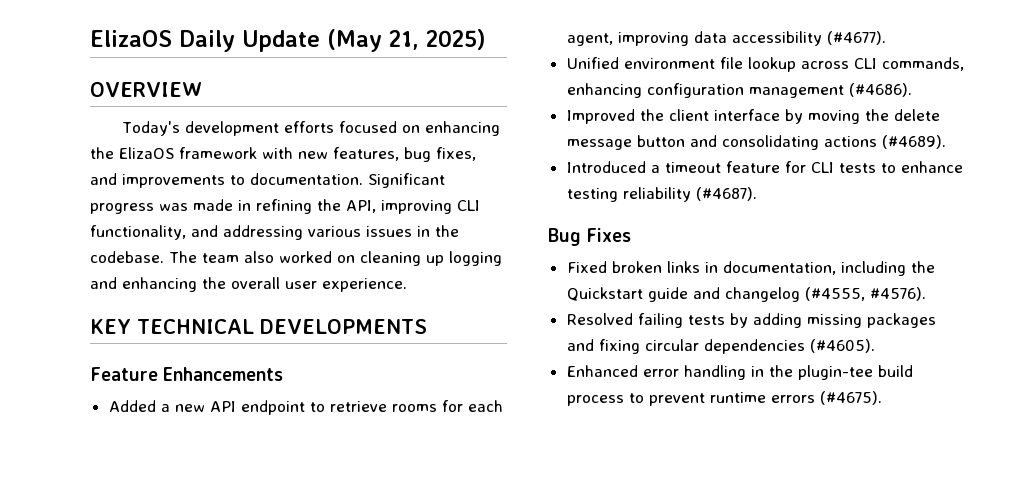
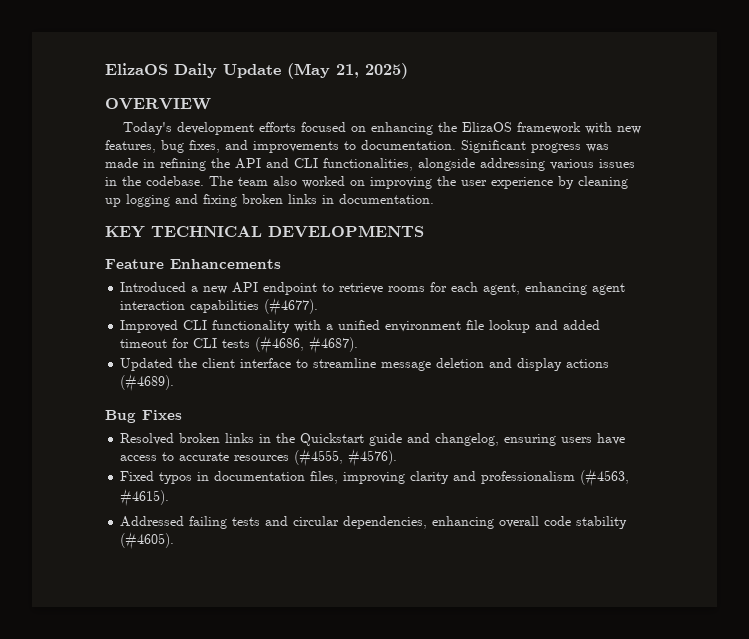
- Significant progress was made in refining the API, improving CLI functionality, and addressing various issues in the codebase.
+ Significant progress was made in refining the API and CLI functionalities, alongside addressing various issues in the codebase.
- The team also worked on cleaning up logging and enhancing the overall user experience.
+ The team also worked on improving the user experience by cleaning up logging and fixing broken links in documentation.
- Added a new API endpoint to retrieve rooms for each agent, improving data accessibility (#4677).
- Unified environment file lookup across CLI commands, enhancing configuration management (#4686).
- Improved the client interface by moving the delete message button and consolidating actions (#4689).
- Introduced a timeout feature for CLI tests to enhance testing reliability (#4687).
+ Introduced a new API endpoint to retrieve rooms for each agent, enhancing agent interaction capabilities (#4677).
+ Improved CLI functionality with a unified environment file lookup and added timeout for CLI tests (#4686, #4687).
+ Updated the client interface to streamline message deletion and display actions (#4689).
- Fixed broken links in documentation, including the Quickstart guide and changelog (#4555, #4576).
- Resolved failing tests by adding missing packages and fixing circular dependencies (#4605).
- Enhanced error handling in the plugin-tee build process to prevent runtime errors (#4675).
+ Resolved broken links in the Quickstart guide and changelog, ensuring users have access to accurate resources (#4555, #4576).
+ Fixed typos in documentation files, improving clarity and professionalism (#4563, #4615).
+ Addressed failing tests and circular dependencies, enhancing overall code stability (#4605).

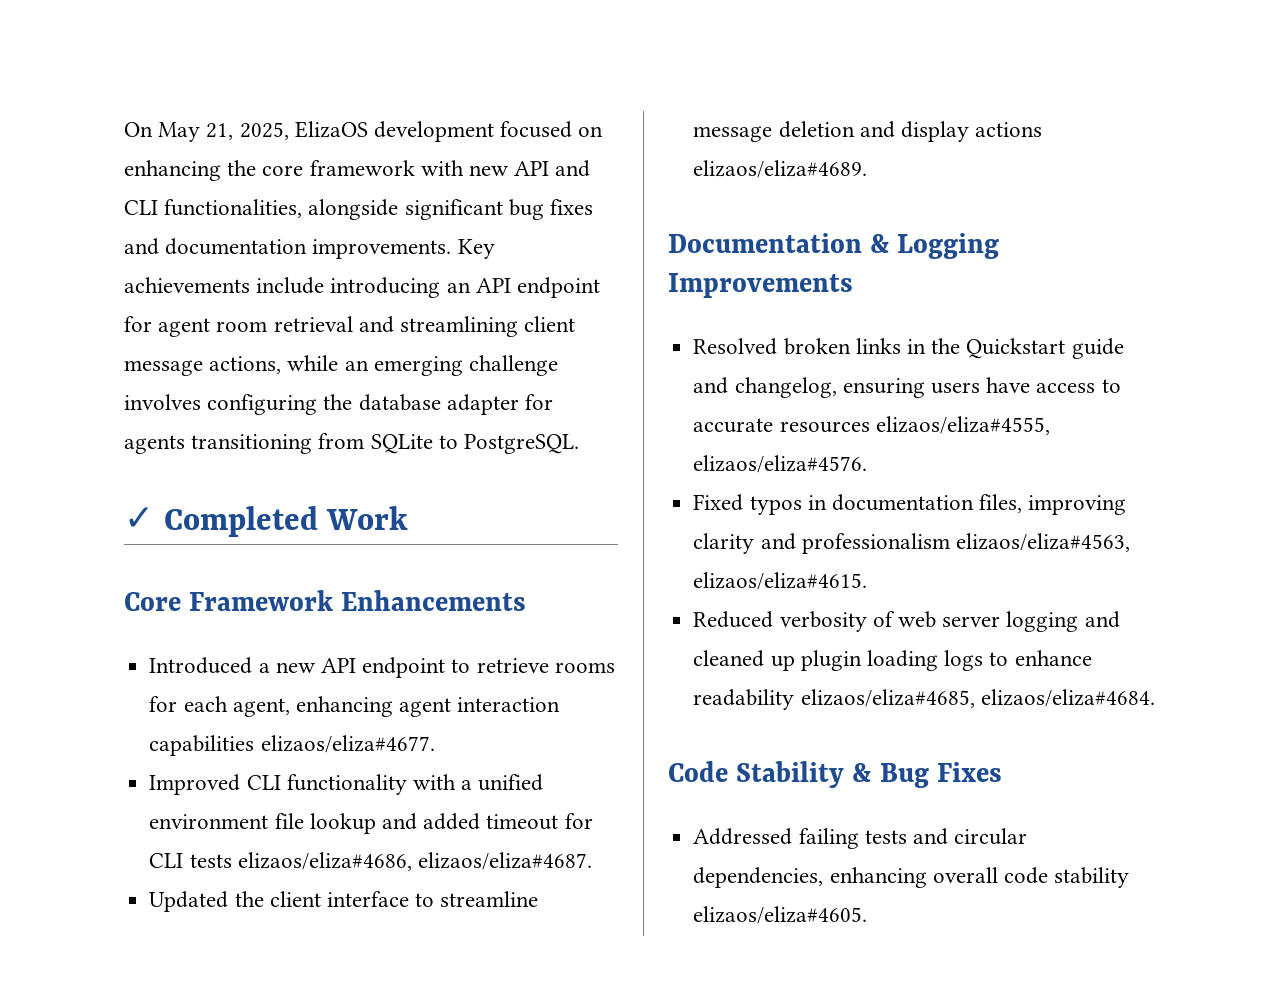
- ElizaOS Daily Update (May 21, 2025)
- OVERVIEW
- Today's development efforts focused on enhancing the ElizaOS framework with new features, bug fixes, and improvements to documentation. Significant progress was made in refining the API and CLI functionalities, alongside addressing various issues in the codebase. The team also worked on improving the user experience by cleaning up logging and fixing broken links in documentation.
- KEY TECHNICAL DEVELOPMENTS
- Feature Enhancements
+ On May 21, 2025, ElizaOS development focused on enhancing the core framework with new API and CLI functionalities, alongside significant bug fixes and documentation improvements. Key achievements include introducing an API endpoint for agent room retrieval and streamlining client message actions, while an emerging challenge involves configuring the database adapter for agents transitioning from SQLite to PostgreSQL.
+ ✓ Completed Work
+ Core Framework Enhancements
- Introduced a new API endpoint to retrieve rooms for each agent, enhancing agent interaction capabilities (#4677).
+ Introduced a new API endpoint to retrieve rooms for each agent, enhancing agent interaction capabilities elizaos/eliza#4677.
- Improved CLI functionality with a unified environment file lookup and added timeout for CLI tests (#4686, #4687).
+ Improved CLI functionality with a unified environment file lookup and added timeout for CLI tests elizaos/eliza#4686, elizaos/eliza#4687.
- Updated the client interface to streamline message deletion and display actions (#4689).
- Bug Fixes
+ Updated the client interface to streamline message deletion and display actions elizaos/eliza#4689.
+ Documentation & Logging Improvements
- Resolved broken links in the Quickstart guide and changelog, ensuring users have access to accurate resources (#4555, #4576).
+ Resolved broken links in the Quickstart guide and changelog, ensuring users have access to accurate resources elizaos/eliza#4555, elizaos/eliza#4576.
- Fixed typos in documentation files, improving clarity and professionalism (#4563, #4615).
+ Fixed typos in documentation files, improving clarity and professionalism elizaos/eliza#4563, elizaos/eliza#4615.
+ Reduced verbosity of web server logging and cleaned up plugin loading logs to enhance readability elizaos/eliza#4685, elizaos/eliza#4684.
+ Code Stability & Bug Fixes
- Addressed failing tests and circular dependencies, enhancing overall code stability (#4605).
+ Addressed failing tests and circular dependencies, enhancing overall code stability elizaos/eliza#4605.

